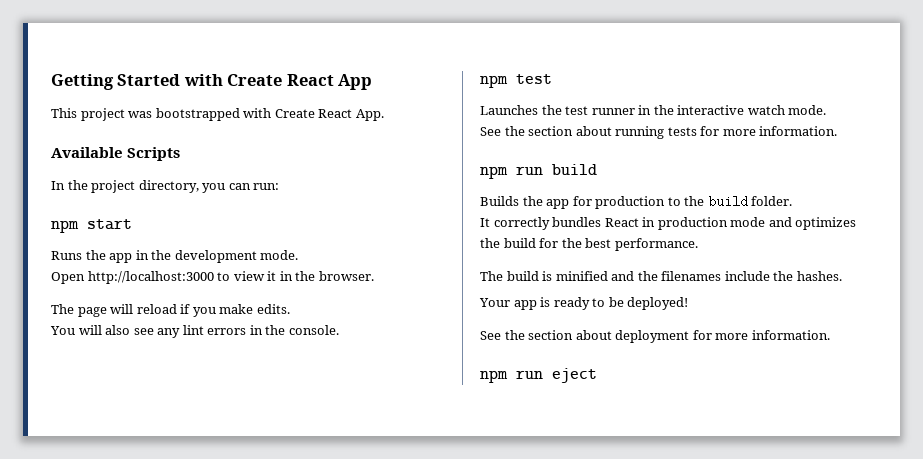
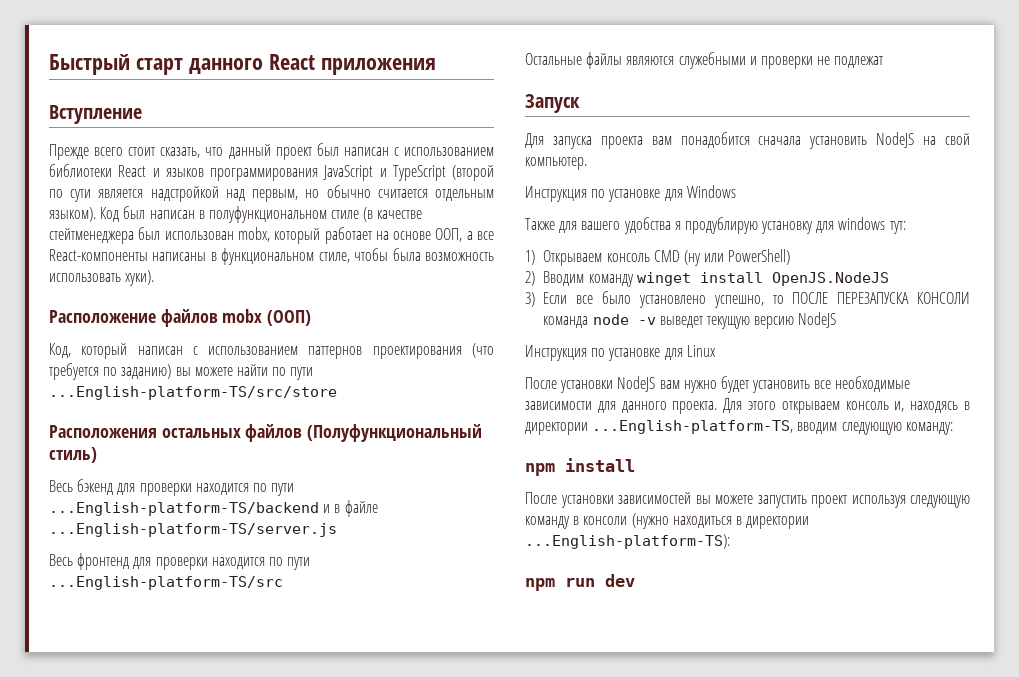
- Getting Started with Create React App
- This project was bootstrapped with Create React App.
- Available Scripts
- In the project directory, you can run:
- npm start
- Runs the app in the development mode.
- Open http://localhost:3000 to view it in the browser.
- The page will reload if you make edits.
- You will also see any lint errors in the console.
- npm test
- Launches the test runner in the interactive watch mode.
- See the section about running tests for more information.
- npm run build
- Builds the app for production to the build folder.
- It correctly bundles React in production mode and optimizes the build for the best performance.
- The build is minified and the filenames include the hashes.
- Your app is ready to be deployed!
- See the section about deployment for more information.
- npm run eject
+ Быстрый старт данного React приложения
+ Вступление
+ Прежде всего стоит сказать, что данный проект был написан с использованием библиотеки React и языков программирования JavaScript и TypeScript (второй по сути является надстройкой над первым, но обычно считается отдельным языком). Код был написан в полуфункциональном стиле (в качестве стейтменеджера был использован mobx, который работает на основе ООП, а все React-компоненты написаны в функциональном стиле, чтобы была возможность использовать хуки).
+ Расположение файлов mobx (ООП)
+ Код, который написан с использованием паттернов проектирования (что требуется по заданию) вы можете найти по пути ...English-platform-TS/src/store
+ Расположения остальных файлов (Полуфункциональный стиль)
+ Весь бэкенд для проверки находится по пути ...English-platform-TS/backend и в файле ...English-platform-TS/server.js
+ Весь фронтенд для проверки находится по пути ...English-platform-TS/src
+ Остальные файлы являются служебными и проверки не подлежат
+ Запуск
+ Для запуска проекта вам понадобится сначала установить NodeJS на свой компьютер.
+ Инструкция по установке для Windows
+ Также для вашего удобства я продублирую установку для windows тут:
+ 1) Открываем консоль CMD (ну или PowerShell)
+ 2) Вводим команду winget install OpenJS.NodeJS
+ 3) Если все было установлено успешно, то ПОСЛЕ ПЕРЕЗАПУСКА КОНСОЛИ команда node -v выведет текущую версию NodeJS
+ Инструкция по установке для Linux
+ После установки NodeJS вам нужно будет установить все необходимые зависимости для данного проекта. Для этого открываем консоль и, находясь в директории ...English-platform-TS, вводим следующую команду:
+ npm install
+ После установки зависимостей вы можете запустить проект используя следующую команду в консоли (нужно находиться в директории ...English-platform-TS):
+ npm run dev

